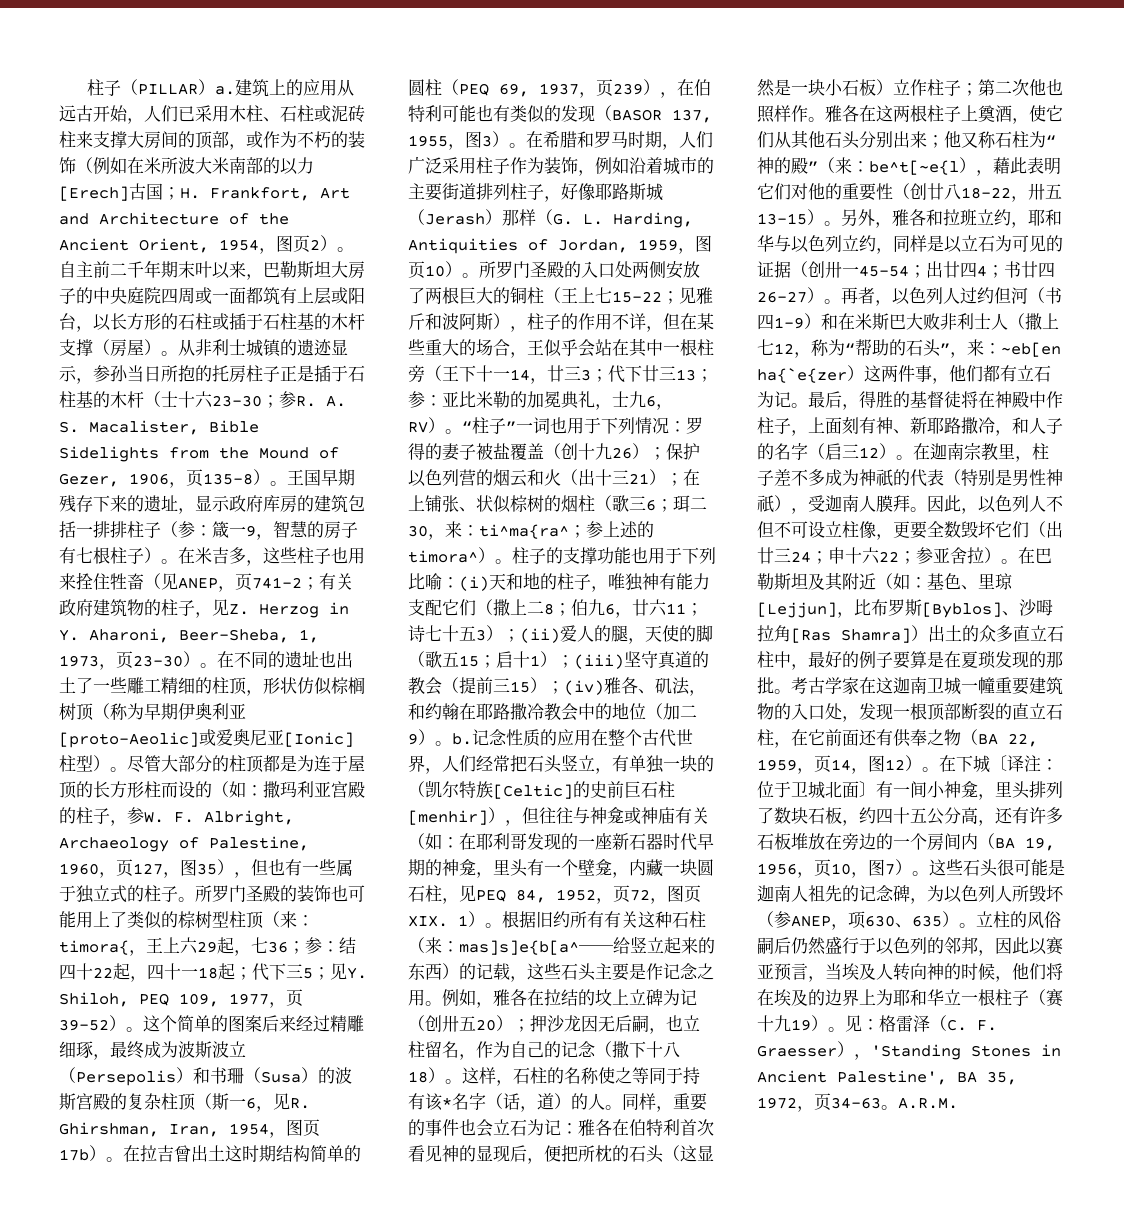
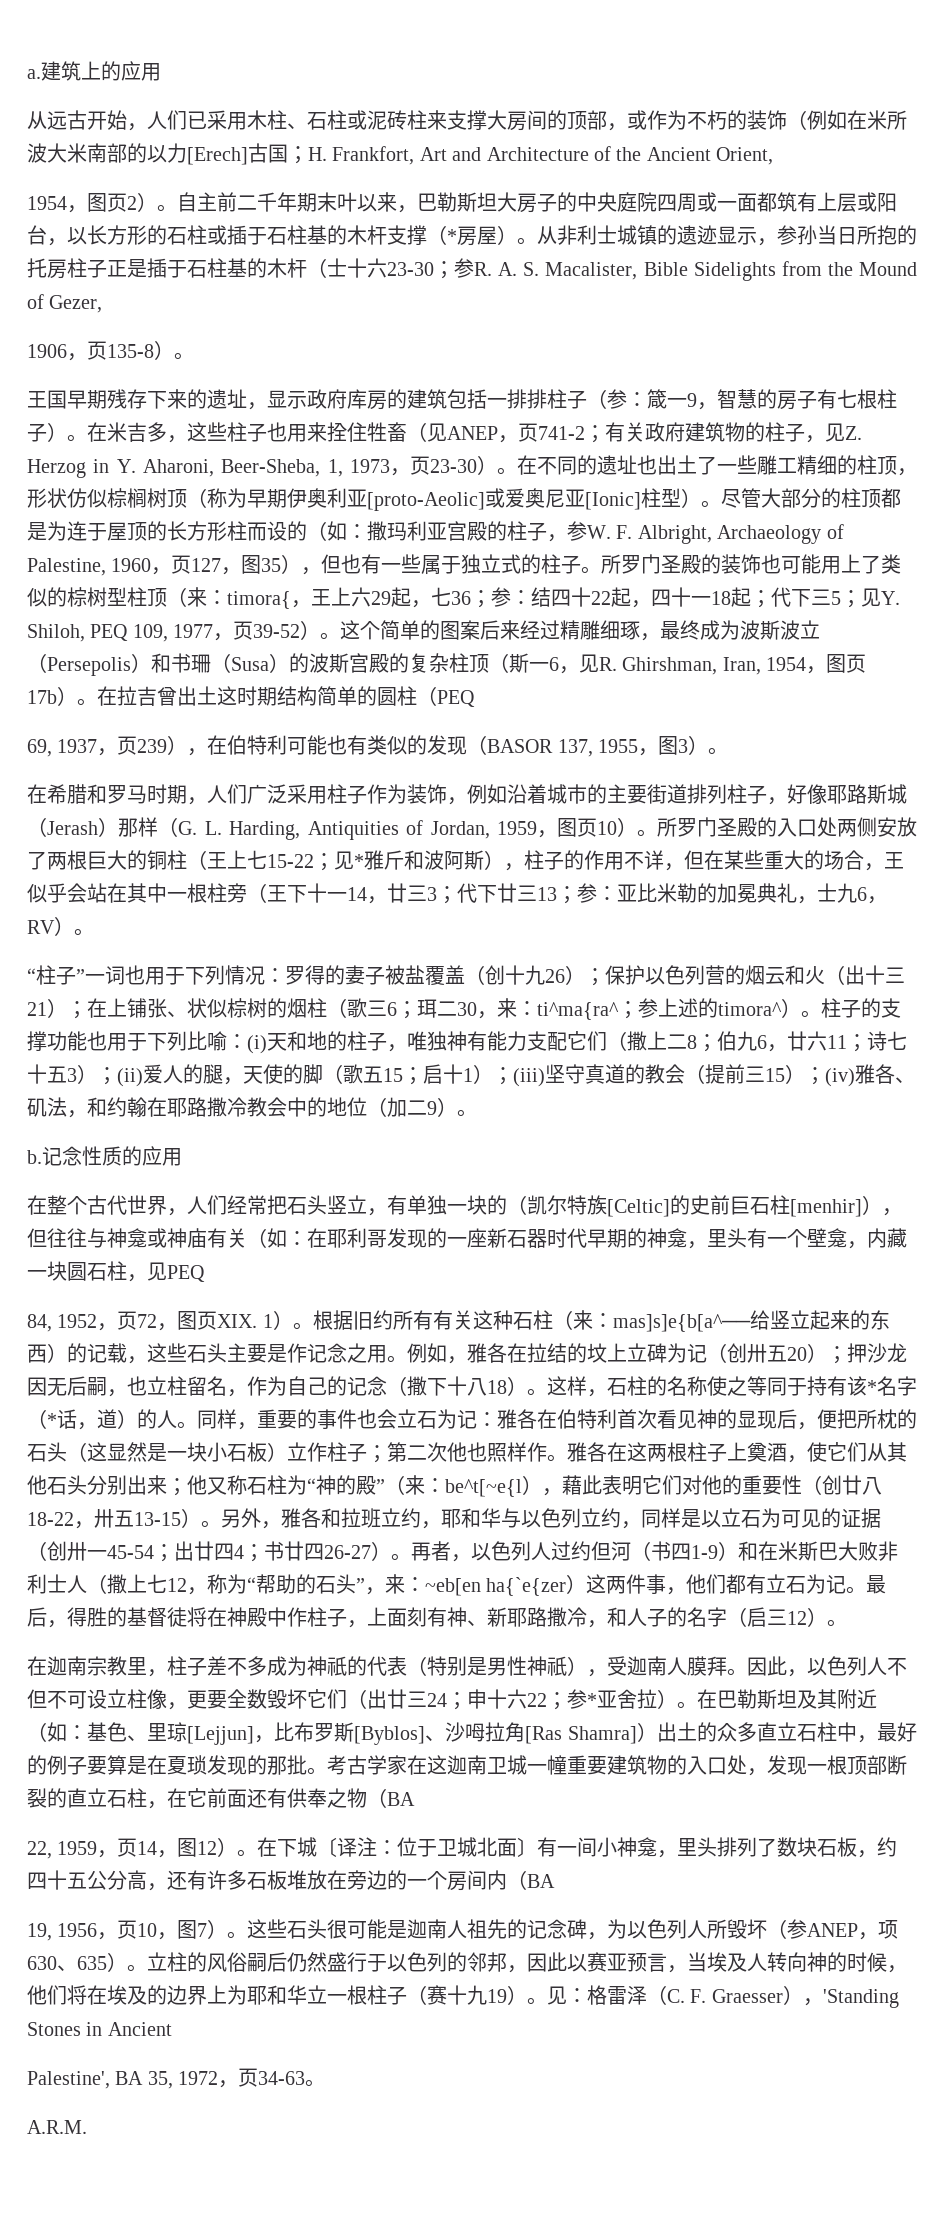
- 柱子（PILLAR）a.
+ a.
- 建筑上的应用从远古开始，人们已采用木柱、石柱或泥砖柱来支撑大房间的顶部，或作为不朽的装饰（例如在米所波大米南部的以力[Erech]古国；H. Frankfort, Art and Architecture of the Ancient Orient, 1954，图页2）。
+ 建筑上的应用
+ 从远古开始，人们已采用木柱、石柱或泥砖柱来支撑大房间的顶部，或作为不朽的装饰（例如在米所波大米南部的以力[Erech]古国；H. Frankfort, Art and Architecture of the Ancient Orient,
+ 1954，图页2）。
- 自主前二千年期末叶以来，巴勒斯坦大房子的中央庭院四周或一面都筑有上层或阳台，以长方形的石柱或插于石柱基的木杆支撑（房屋）。
+ 自主前二千年期末叶以来，巴勒斯坦大房子的中央庭院四周或一面都筑有上层或阳台，以长方形的石柱或插于石柱基的木杆支撑（*房屋）。
- 从非利士城镇的遗迹显示，参孙当日所抱的托房柱子正是插于石柱基的木杆（士十六23-30；参R. A. S. Macalister, Bible Sidelights from the Mound of Gezer, 1906，页135-8）。王国早期残存下来的遗址，显示政府库房的建筑包括一排排柱子（参：箴一9，智慧的房子有七根柱子）。
+ 从非利士城镇的遗迹显示，参孙当日所抱的托房柱子正是插于石柱基的木杆（士十六23-30；参R. A. S. Macalister, Bible Sidelights from the Mound of Gezer,
+ 1906，页135-8）。
+ 王国早期残存下来的遗址，显示政府库房的建筑包括一排排柱子（参：箴一9，智慧的房子有七根柱子）。
- 在拉吉曾出土这时期结构简单的圆柱（PEQ 69, 1937，页239），在伯特利可能也有类似的发现（BASOR 137, 1955，图3）。在希腊和罗马时期，人们广泛采用柱子作为装饰，例如沿着城市的主要街道排列柱子，好像耶路斯城（Jerash）那样（G. L. Harding, Antiquities of Jordan, 1959，图页10）。
+ 在拉吉曾出土这时期结构简单的圆柱（PEQ
+ 69, 1937，页239），在伯特利可能也有类似的发现（BASOR 137, 1955，图3）。
+ 在希腊和罗马时期，人们广泛采用柱子作为装饰，例如沿着城市的主要街道排列柱子，好像耶路斯城（Jerash）那样（G. L. Harding, Antiquities of Jordan, 1959，图页10）。
- 见雅斤和波阿斯），柱子的作用不详，但在某些重大的场合，王似乎会站在其中一根柱旁（王下十一14，廿三3；
+ 见*雅斤和波阿斯），柱子的作用不详，但在某些重大的场合，王似乎会站在其中一根柱旁（王下十一14，廿三3；
- 亚比米勒的加冕典礼，士九6，RV）。“柱子”一词也用于下列情况：
+ 亚比米勒的加冕典礼，士九6，RV）。
+ “柱子”一词也用于下列情况：
- (iv)雅各、矶法，和约翰在耶路撒冷教会中的地位（加二9）。b.
+ (iv)雅各、矶法，和约翰在耶路撒冷教会中的地位（加二9）。
+ b.
- 记念性质的应用在整个古代世界，人们经常把石头竖立，有单独一块的（凯尔特族[Celtic]的史前巨石柱[menhir]），但往往与神龛或神庙有关（如：在耶利哥发现的一座新石器时代早期的神龛，里头有一个壁龛，内藏一块圆石柱，见PEQ 84, 1952，页72，图页XIX. 1）。
+ 记念性质的应用
+ 在整个古代世界，人们经常把石头竖立，有单独一块的（凯尔特族[Celtic]的史前巨石柱[menhir]），但往往与神龛或神庙有关（如：在耶利哥发现的一座新石器时代早期的神龛，里头有一个壁龛，内藏一块圆石柱，见PEQ
+ 84, 1952，页72，图页XIX. 1）。
- 这样，石柱的名称使之等同于持有该*名字（话，道）的人。
+ 这样，石柱的名称使之等同于持有该*名字（*话，道）的人。
- 最后，得胜的基督徒将在神殿中作柱子，上面刻有神、新耶路撒冷，和人子的名字（启三12）。在迦南宗教里，柱子差不多成为神祇的代表（特别是男性神祇），受迦南人膜拜。
+ 最后，得胜的基督徒将在神殿中作柱子，上面刻有神、新耶路撒冷，和人子的名字（启三12）。
+ 在迦南宗教里，柱子差不多成为神祇的代表（特别是男性神祇），受迦南人膜拜。
- 因此，以色列人不但不可设立柱像，更要全数毁坏它们（出廿三24；申十六22；参亚舍拉）。
+ 因此，以色列人不但不可设立柱像，更要全数毁坏它们（出廿三24；申十六22；参*亚舍拉）。
- 考古学家在这迦南卫城一幢重要建筑物的入口处，发现一根顶部断裂的直立石柱，在它前面还有供奉之物（BA 22, 1959，页14，图12）。
+ 考古学家在这迦南卫城一幢重要建筑物的入口处，发现一根顶部断裂的直立石柱，在它前面还有供奉之物（BA
+ 22, 1959，页14，图12）。
- 在下城〔译注：位于卫城北面〕有一间小神龛，里头排列了数块石板，约四十五公分高，还有许多石板堆放在旁边的一个房间内（BA 19, 1956，页10，图7）。
+ 在下城〔译注：位于卫城北面〕有一间小神龛，里头排列了数块石板，约四十五公分高，还有许多石板堆放在旁边的一个房间内（BA
+ 19, 1956，页10，图7）。
- 见：格雷泽（C. F. Graesser），'Standing Stones in Ancient Palestine', BA 35, 1972，页34-63。A.R.M.
+ 见：格雷泽（C. F. Graesser），'Standing Stones in Ancient
+ Palestine', BA 35, 1972，页34-63。
+ A.R.M.

